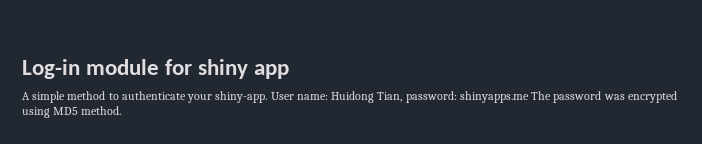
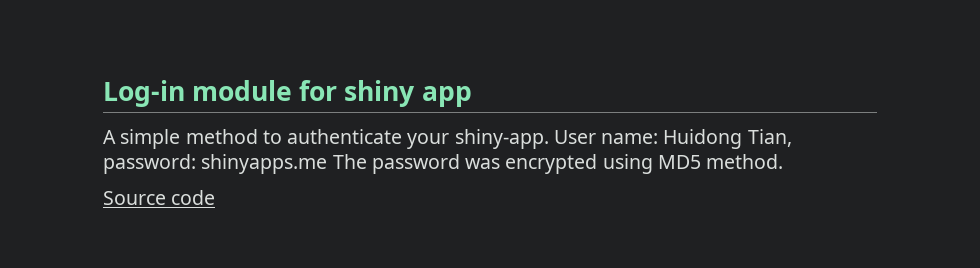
+ Source code

